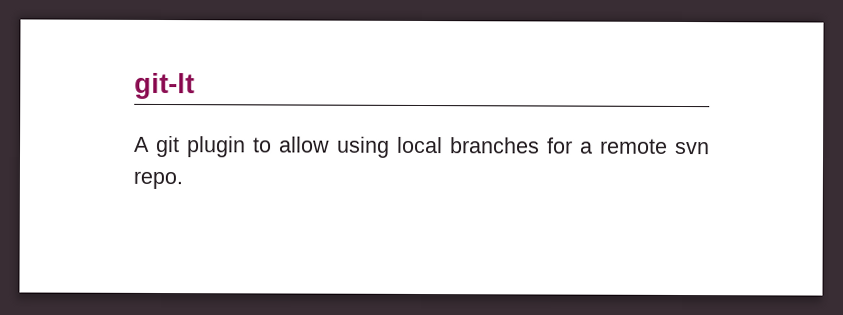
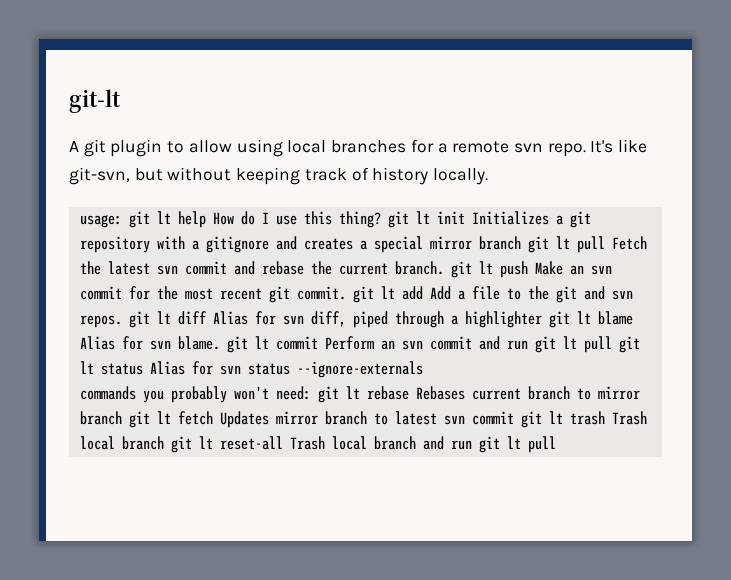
+ It's like git-svn, but without keeping track of history locally.
+ usage: git lt help How do I use this thing? git lt init Initializes a git repository with a gitignore and creates a special mirror branch git lt pull Fetch the latest svn commit and rebase the current branch. git lt push Make an svn commit for the most recent git commit. git lt add Add a file to the git and svn repos. git lt diff Alias for svn diff, piped through a highlighter git lt blame Alias for svn blame. git lt commit Perform an svn commit and run git lt pull git lt status Alias for svn status --ignore-externals
+ commands you probably won't need: git lt rebase Rebases current branch to mirror branch git lt fetch Updates mirror branch to latest svn commit git lt trash Trash local branch git lt reset-all Trash local branch and run git lt pull

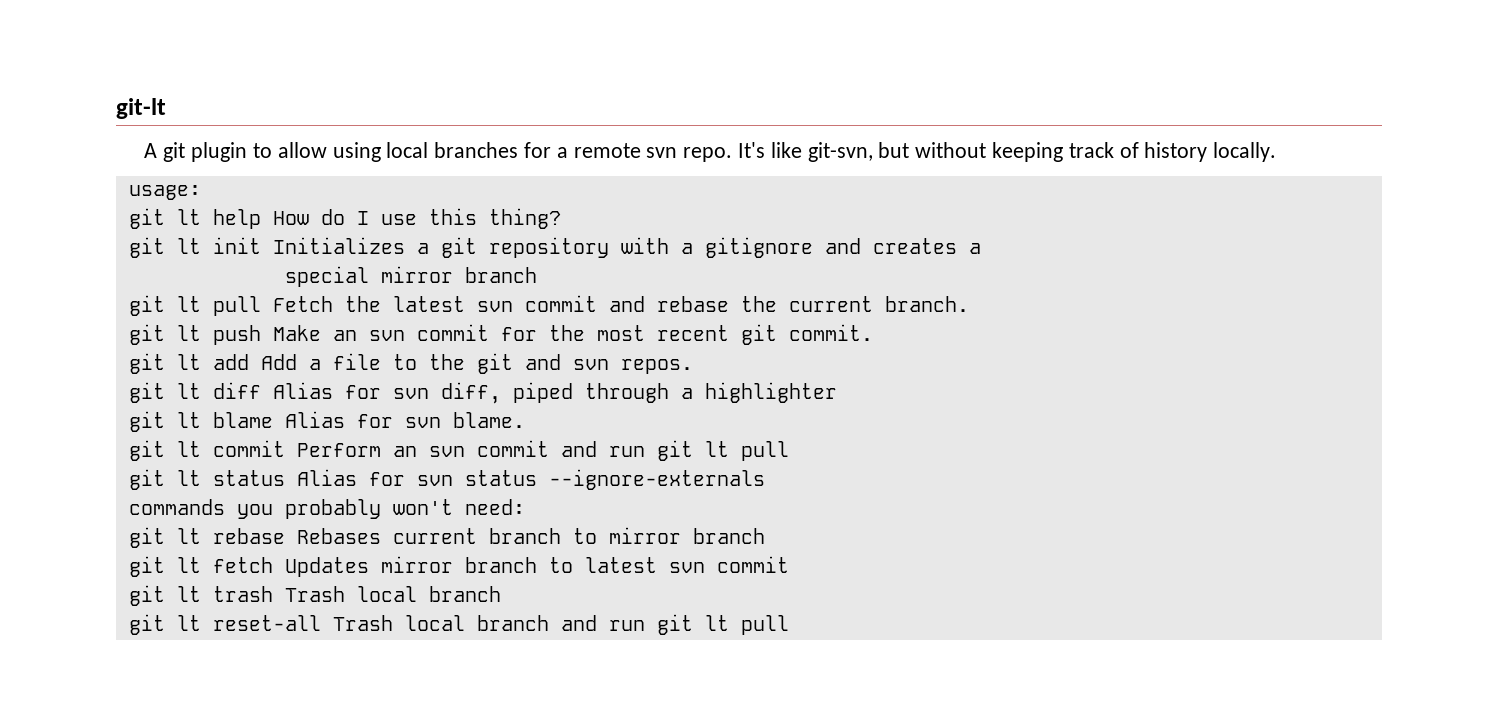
- usage: git lt help How do I use this thing? git lt init Initializes a git repository with a gitignore and creates a special mirror branch git lt pull Fetch the latest svn commit and rebase the current branch. git lt push Make an svn commit for the most recent git commit. git lt add Add a file to the git and svn repos. git lt diff Alias for svn diff, piped through a highlighter git lt blame Alias for svn blame. git lt commit Perform an svn commit and run git lt pull git lt status Alias for svn status --ignore-externals
+ usage:
+ git lt help How do I use this thing?
+ git lt init Initializes a git repository with a gitignore and creates a
+ special mirror branch
+ git lt pull Fetch the latest svn commit and rebase the current branch.
+ git lt push Make an svn commit for the most recent git commit.
+ git lt add Add a file to the git and svn repos.
+ git lt diff Alias for svn diff, piped through a highlighter
+ git lt blame Alias for svn blame.
+ git lt commit Perform an svn commit and run git lt pull
+ git lt status Alias for svn status --ignore-externals
- commands you probably won't need: git lt rebase Rebases current branch to mirror branch git lt fetch Updates mirror branch to latest svn commit git lt trash Trash local branch git lt reset-all Trash local branch and run git lt pull
+ commands you probably won't need:
+ git lt rebase Rebases current branch to mirror branch
+ git lt fetch Updates mirror branch to latest svn commit
+ git lt trash Trash local branch
+ git lt reset-all Trash local branch and run git lt pull

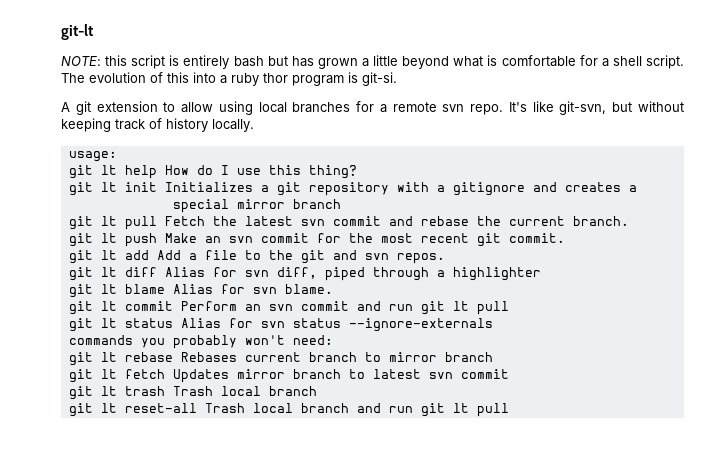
+ NOTE: this script is entirely bash but has grown a little beyond what is comfortable for a shell script. The evolution of this into a ruby thor program is git-si.
- A git plugin to allow using local branches for a remote svn repo.
+ A git extension to allow using local branches for a remote svn repo.

